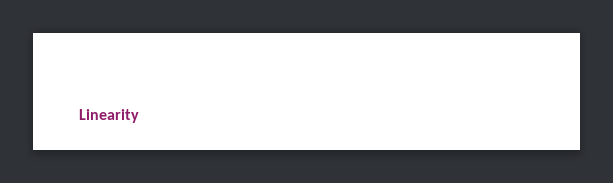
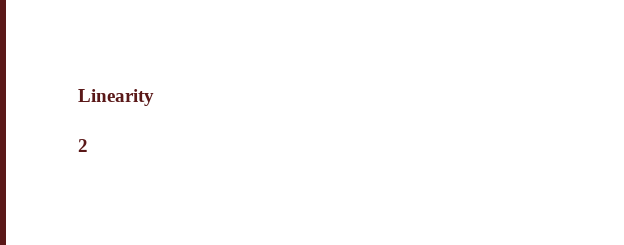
+ 2

